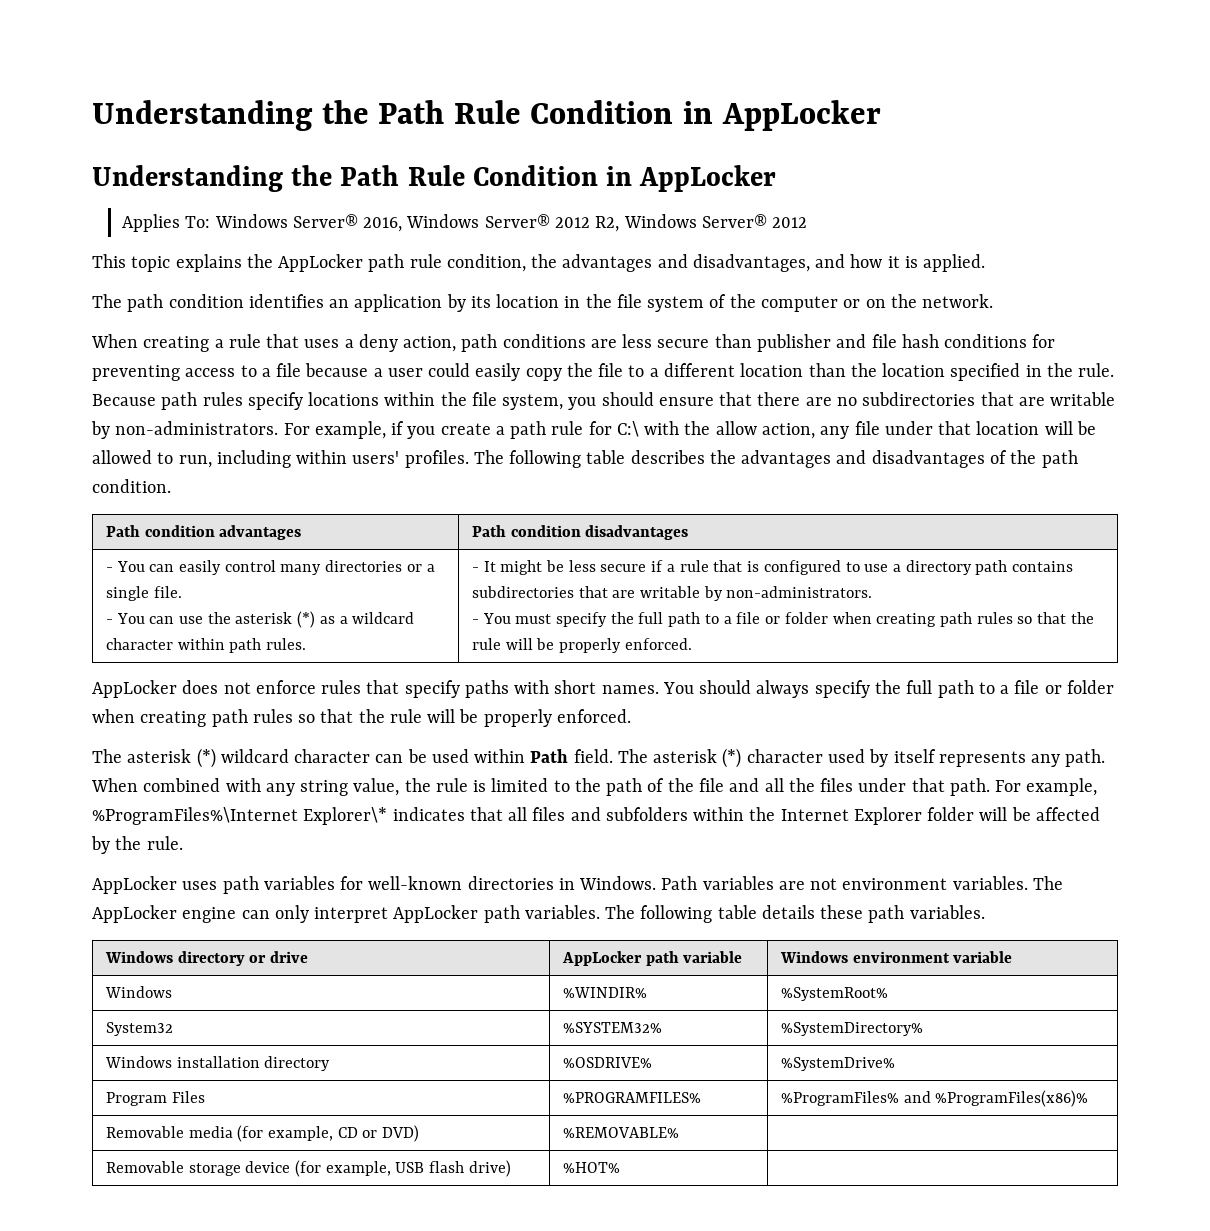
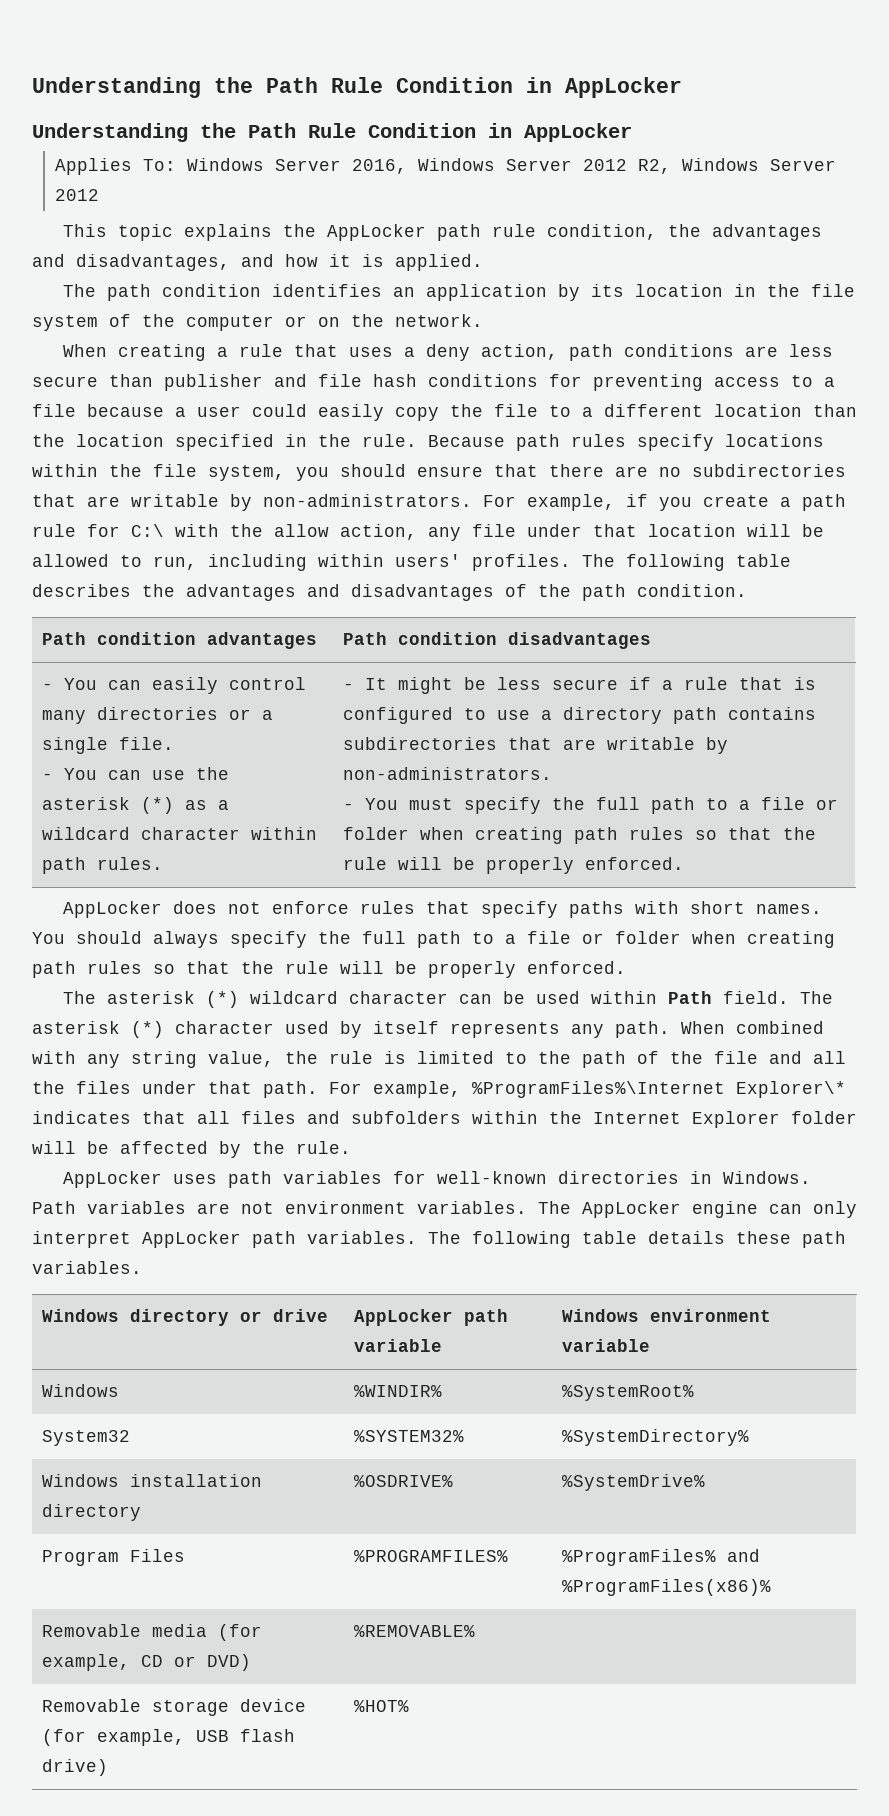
- Applies To: Windows Server® 2016, Windows Server® 2012 R2, Windows Server® 2012
+ Applies To: Windows Server 2016, Windows Server 2012 R2, Windows Server 2012

